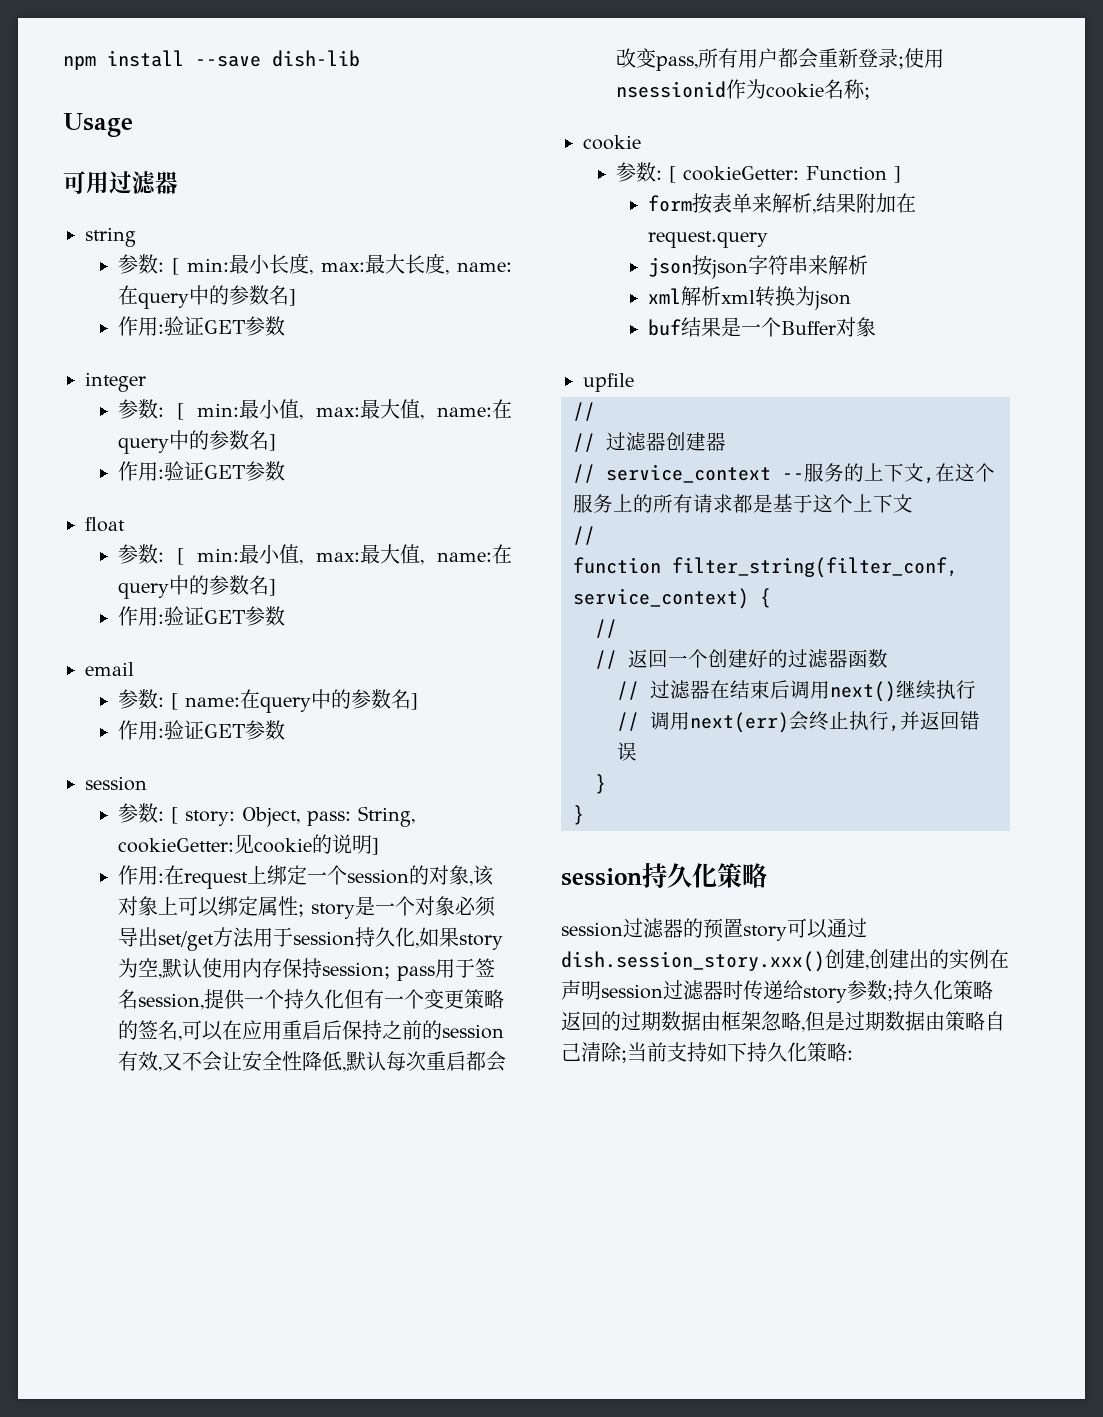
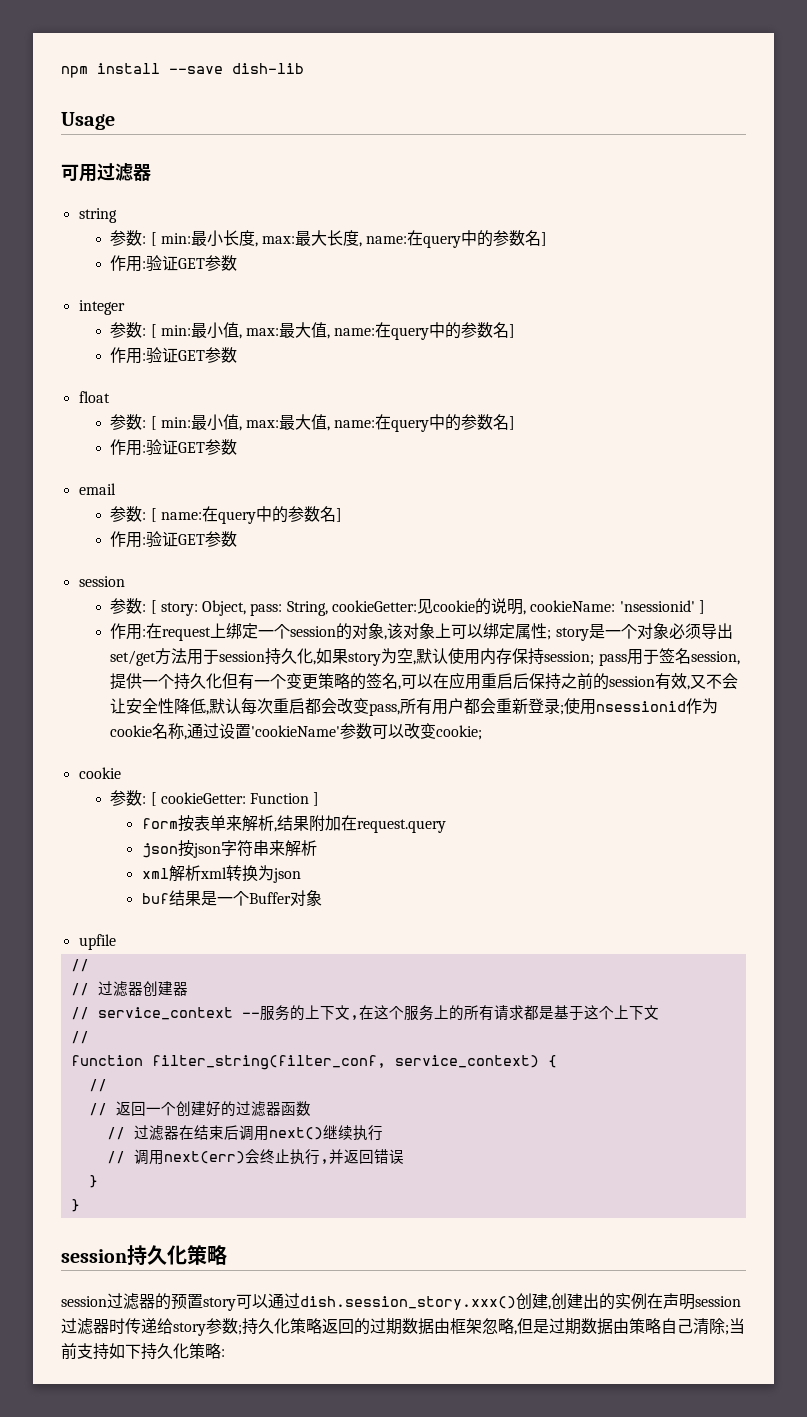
- 参数: [ story: Object, pass: String, cookieGetter:见cookie的说明]
+ 参数: [ story: Object, pass: String, cookieGetter:见cookie的说明, cookieName: 'nsessionid' ]
- 使用nsessionid作为cookie名称;
+ 使用nsessionid作为cookie名称,通过设置'cookieName'参数可以改变cookie;

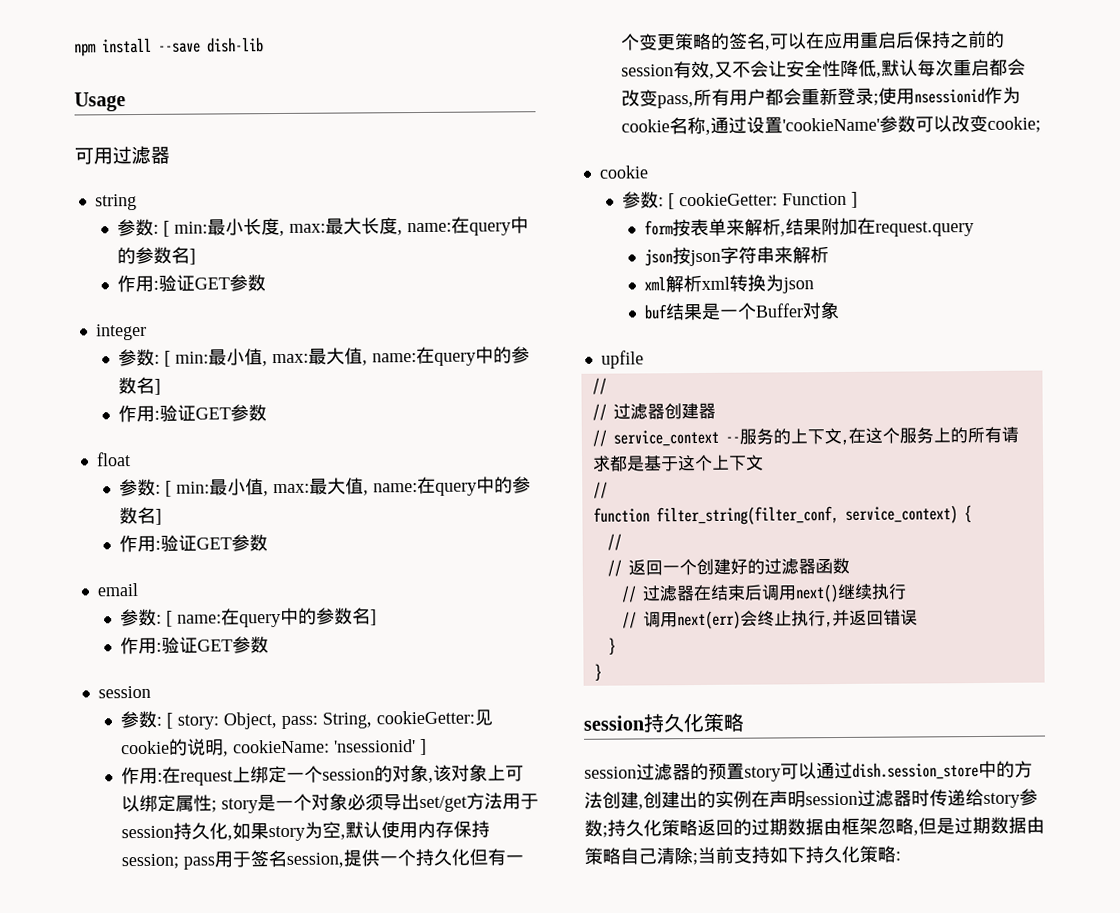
- session过滤器的预置story可以通过dish.session_story.xxx()创建,创建出的实例在声明session过滤器时传递给story参数;持久化策略返回的过期数据由框架忽略,但是过期数据由策略自己清除;当前支持如下持久化策略:
+ session过滤器的预置story可以通过dish.session_store中的方法创建,创建出的实例在声明session过滤器时传递给story参数;持久化策略返回的过期数据由框架忽略,但是过期数据由策略自己清除;当前支持如下持久化策略:

